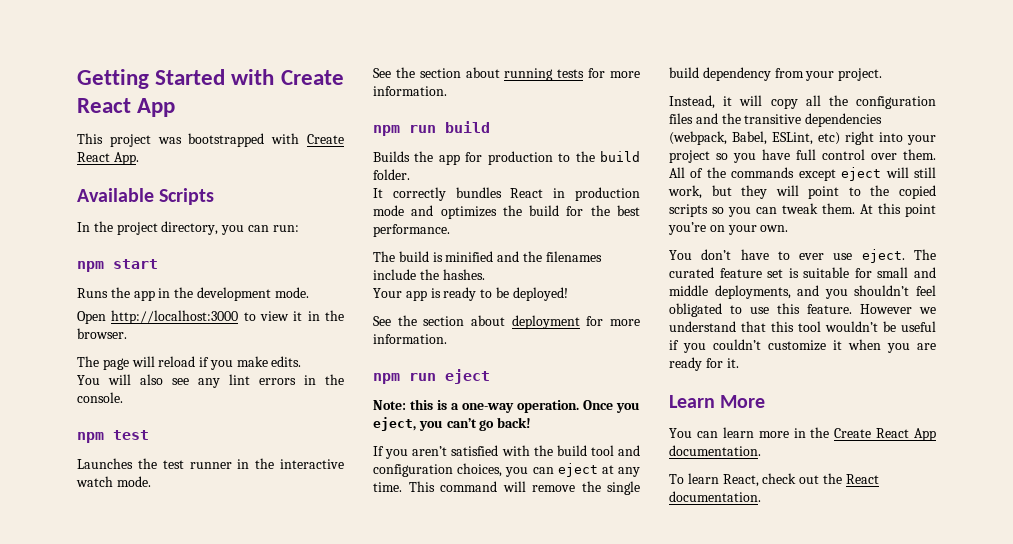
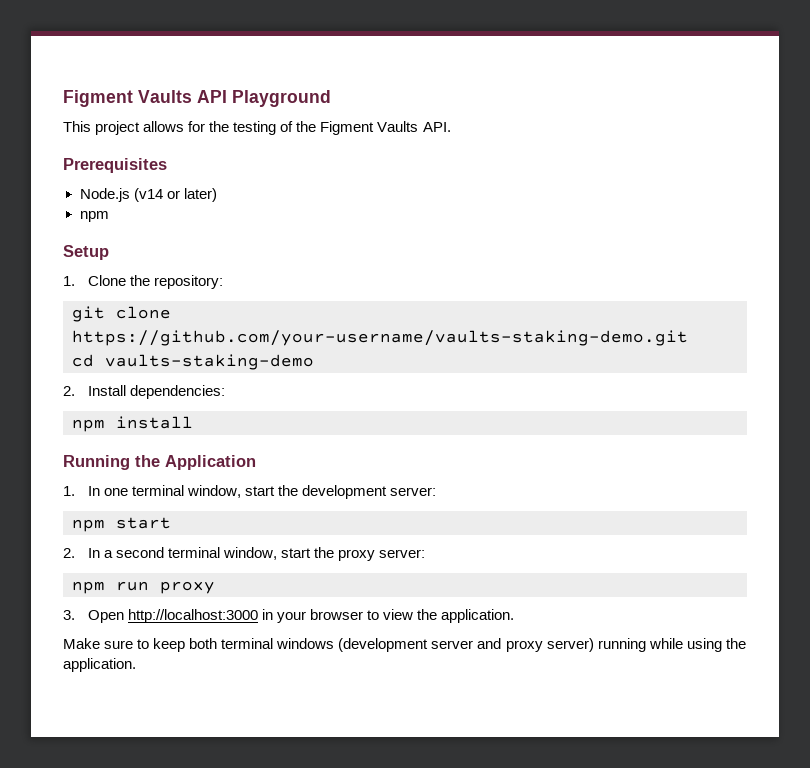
- Getting Started with Create React App
- This project was bootstrapped with Create React App.
- Available Scripts
- In the project directory, you can run:
+ Figment Vaults API Playground
+ This project allows for the testing of the Figment Vaults API.
+ Prerequisites
+ Node.js (v14 or later)
+ npm
+ Setup
+ 1. Clone the repository:
+ git clone https://github.com/your-username/vaults-staking-demo.git
+ cd vaults-staking-demo
+ 2. Install dependencies:
+ npm install
+ Running the Application
+ 1. In one terminal window, start the development server:
  npm start
- Runs the app in the development mode.
- Open http://localhost:3000 to view it in the browser.
- The page will reload if you make edits.
- You will also see any lint errors in the console.
- npm test
- Launches the test runner in the interactive watch mode.
- See the section about running tests for more information.
- npm run build
- Builds the app for production to the build folder.
- It correctly bundles React in production mode and optimizes the build for the best performance.
- The build is minified and the filenames include the hashes.
- Your app is ready to be deployed!
- See the section about deployment for more information.
- npm run eject
- Note: this is a one-way operation. Once you eject, you can’t go back!
- If you aren’t satisfied with the build tool and configuration choices, you can eject at any time. This command will remove the single build dependency from your project.
- Instead, it will copy all the configuration files and the transitive dependencies (webpack, Babel, ESLint, etc) right into your project so you have full control over them. All of the commands except eject will still work, but they will point to the copied scripts so you can tweak them. At this point you’re on your own.
- You don’t have to ever use eject. The curated feature set is suitable for small and middle deployments, and you shouldn’t feel obligated to use this feature. However we understand that this tool wouldn’t be useful if you couldn’t customize it when you are ready for it.
- Learn More
- You can learn more in the Create React App documentation.
- To learn React, check out the React documentation.
+ 2. In a second terminal window, start the proxy server:
+ npm run proxy
+ 3. Open http://localhost:3000 in your browser to view the application.
+ Make sure to keep both terminal windows (development server and proxy server) running while using the application.

